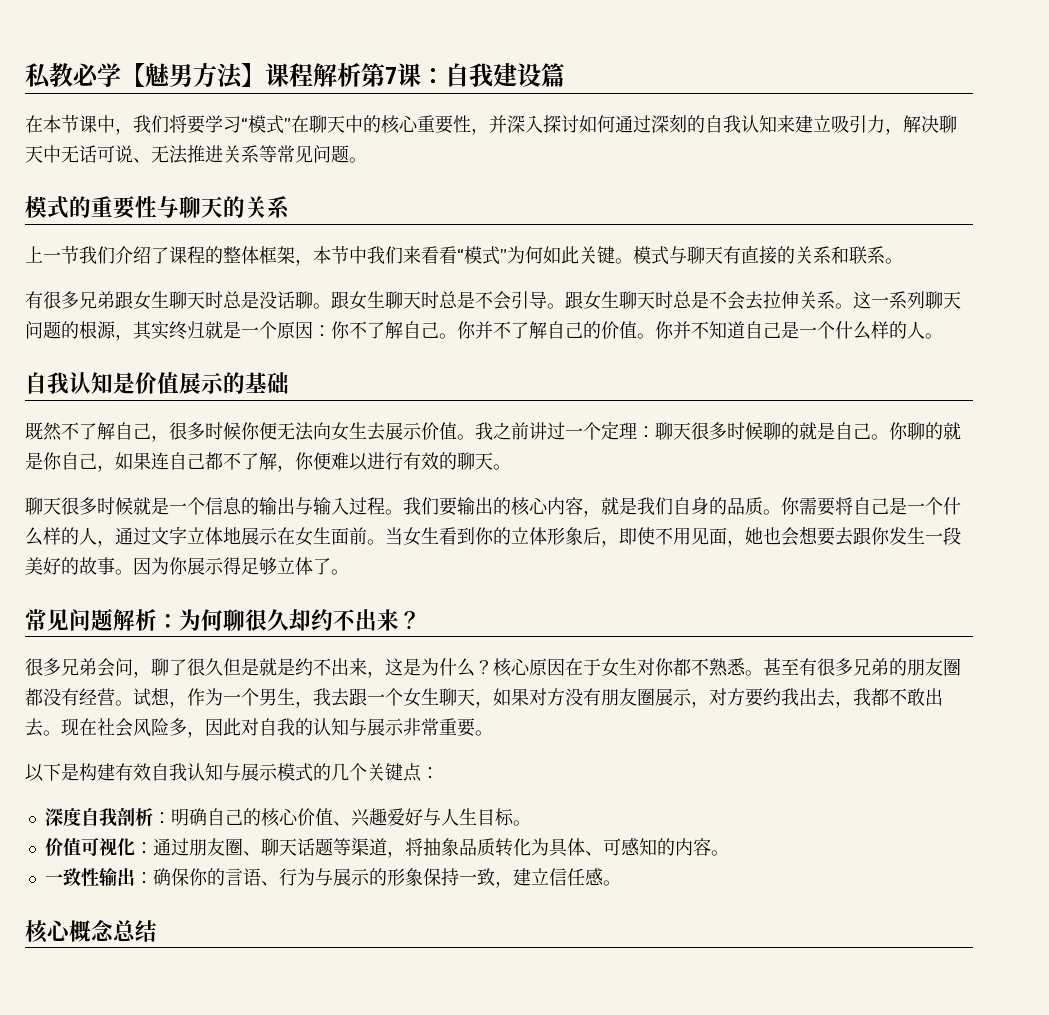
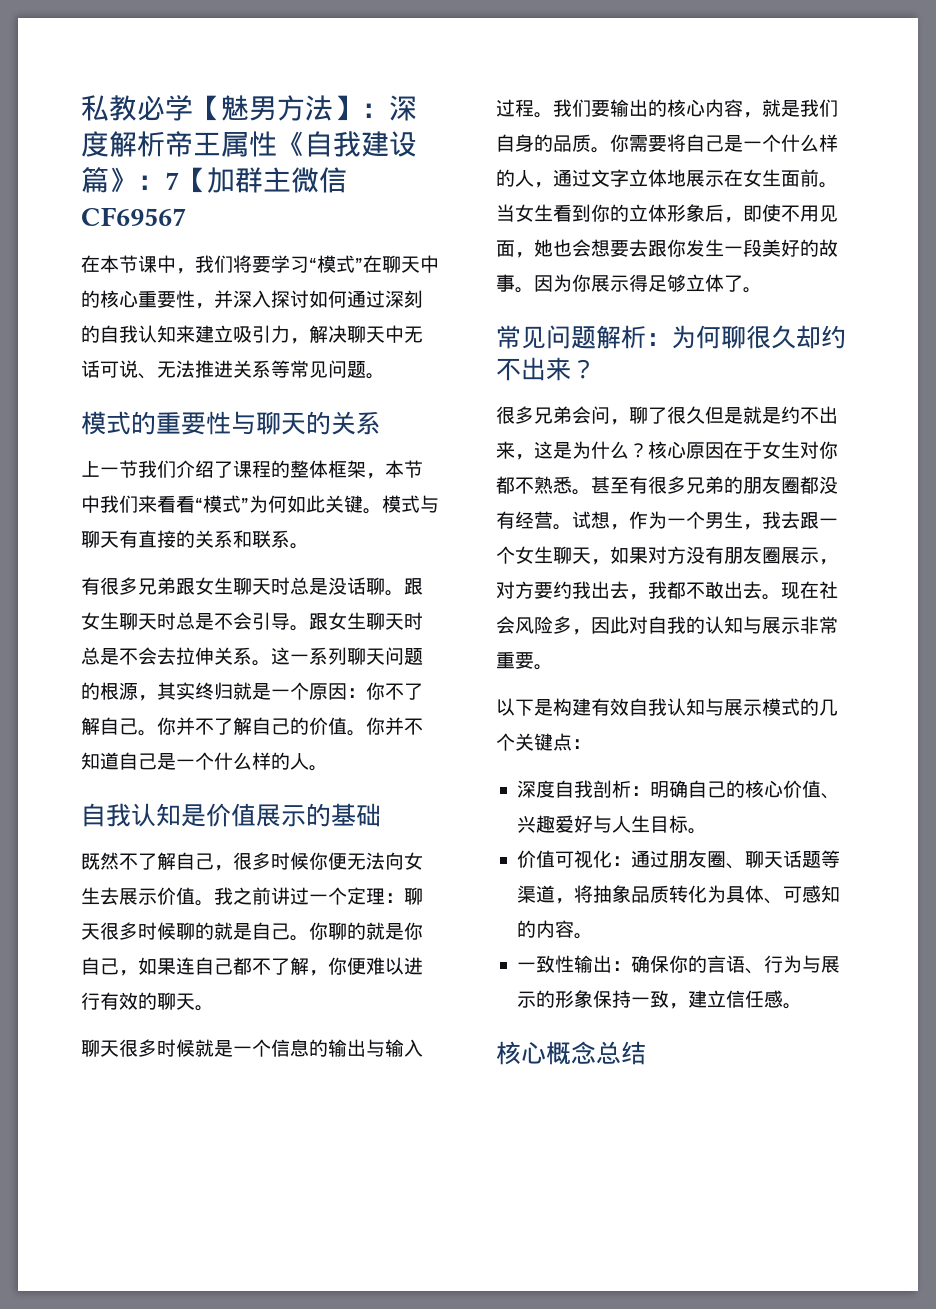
- 私教必学【魅男方法】课程解析第7课：自我建设篇
+ 私教必学【魅男方法】：深度解析帝王属性《自我建设篇》：7【加群主微信CF69567

